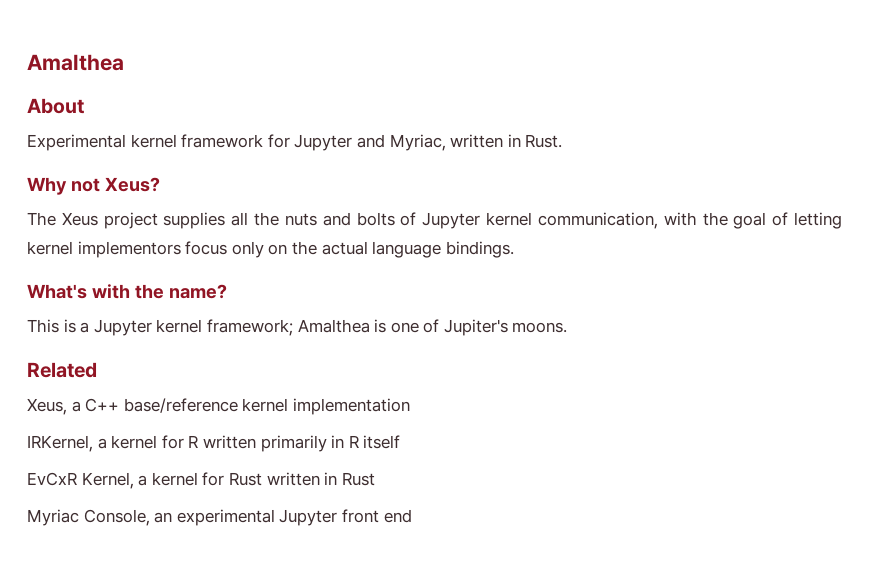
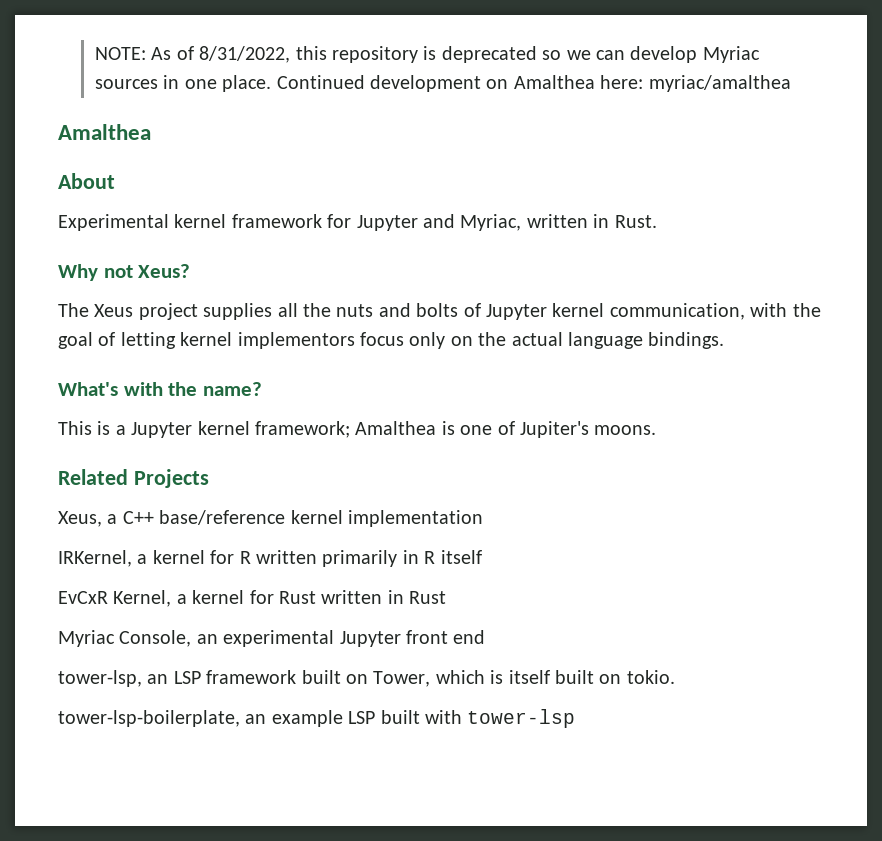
+ NOTE: As of 8/31/2022, this repository is deprecated so we can develop Myriac sources in one place. Continued development on Amalthea here: myriac/amalthea
- Related
+ Related Projects
+ tower-lsp, an LSP framework built on Tower, which is itself built on tokio.
+ tower-lsp-boilerplate, an example LSP built with tower-lsp

